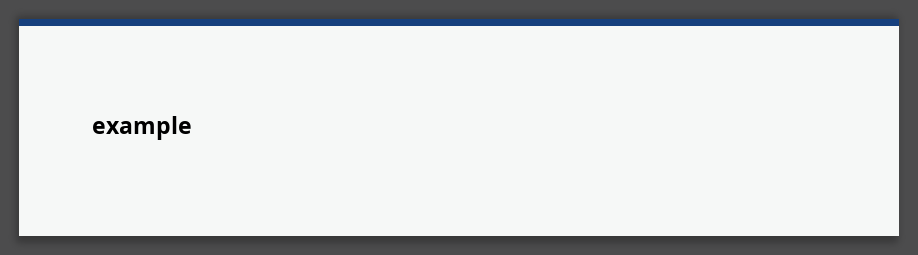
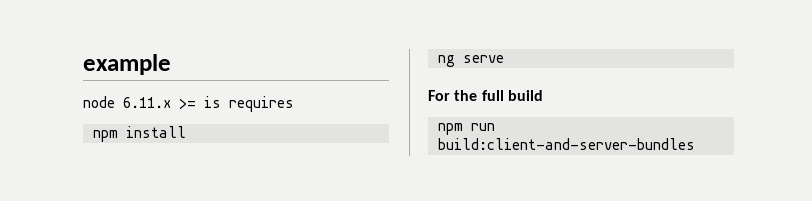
+ node 6.11.x >= is requires
+ npm install
+ ng serve
+ For the full build
+ npm run build:client-and-server-bundles

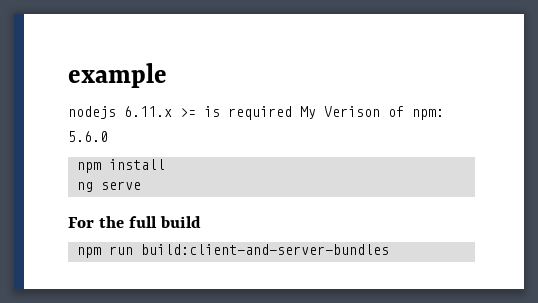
- node 6.11.x >= is requires
+ nodejs 6.11.x >= is required My Verison of npm: 5.6.0

